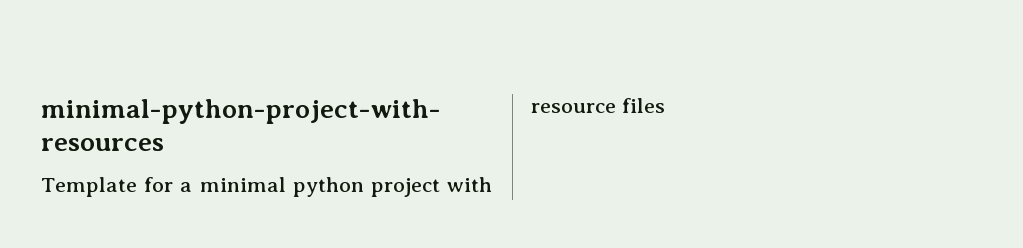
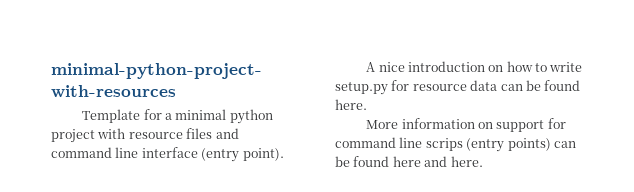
- Template for a minimal python project with resource files
+ Template for a minimal python project with resource files and command line interface (entry point).
+ A nice introduction on how to write setup.py for resource data can be found here.
+ More information on support for command line scrips (entry points) can be found here and here.

